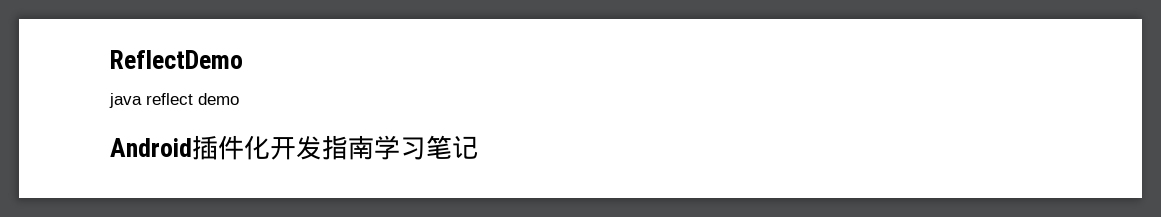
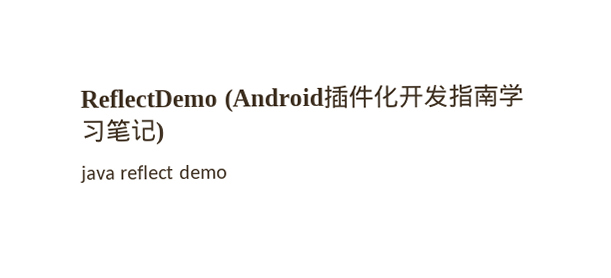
- ReflectDemo
+ ReflectDemo (Android插件化开发指南学习笔记)
  java reflect demo
- Android插件化开发指南学习笔记

